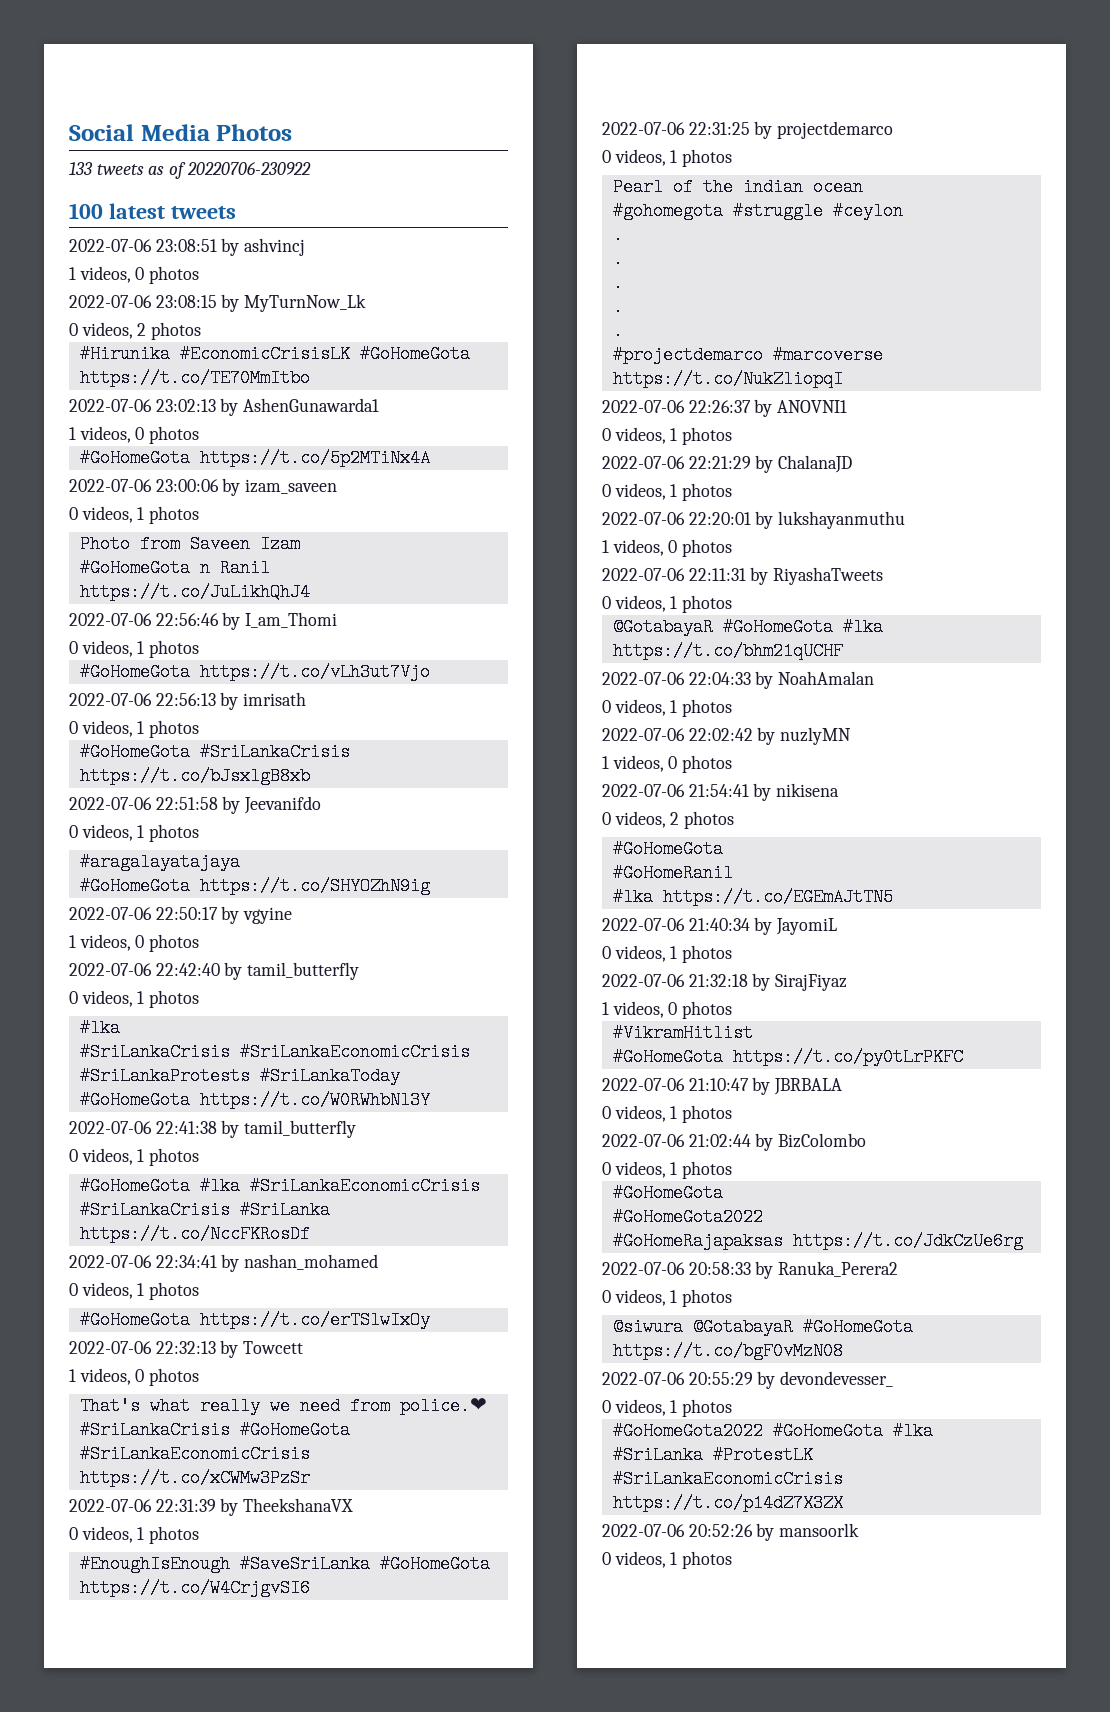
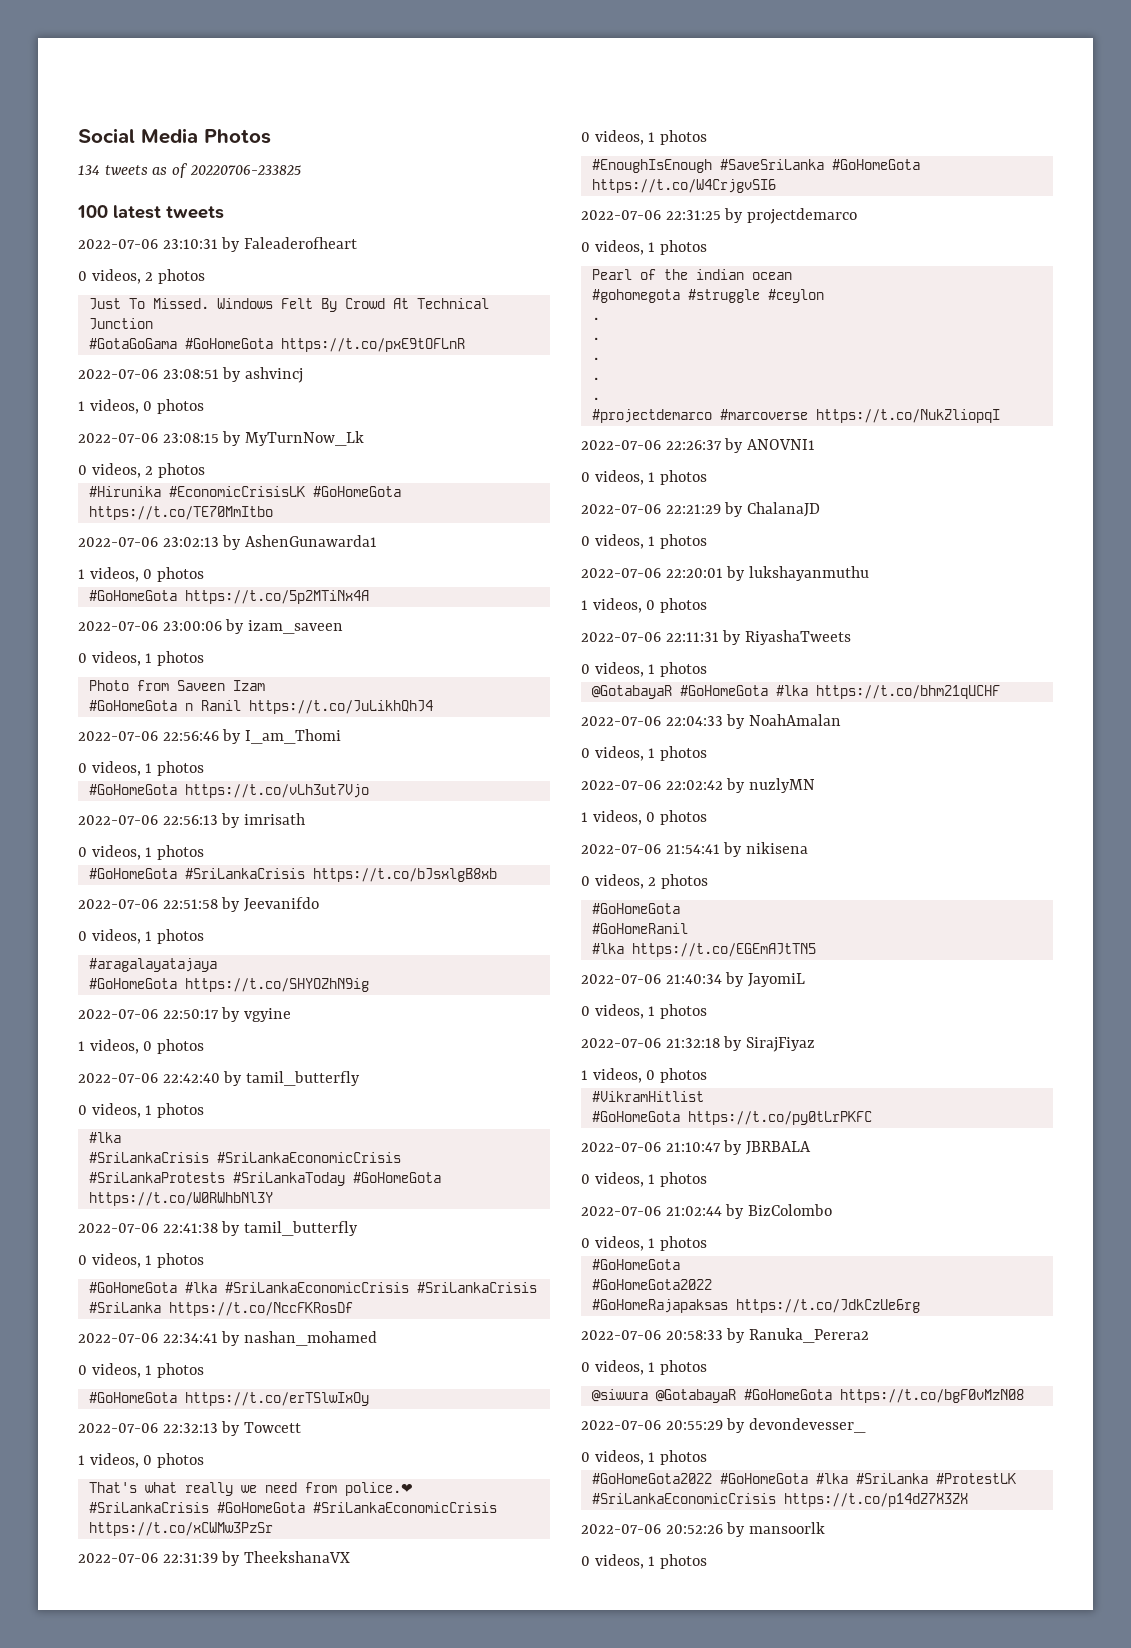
- 133 tweets as of 20220706-230922
+ 134 tweets as of 20220706-233825
+ 2022-07-06 23:10:31 by Faleaderofheart
+ 0 videos, 2 photos
+ Just To Missed. Windows Felt By Crowd At Technical Junction
+ #GotaGoGama #GoHomeGota https://t.co/pxE9tOFLnR

